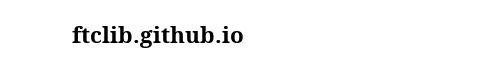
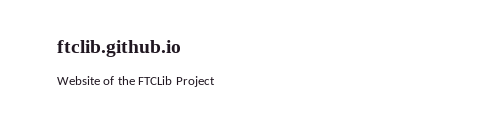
+ Website of the FTCLib Project

